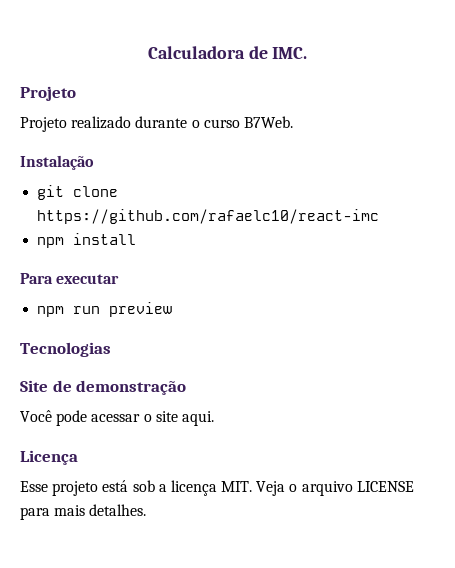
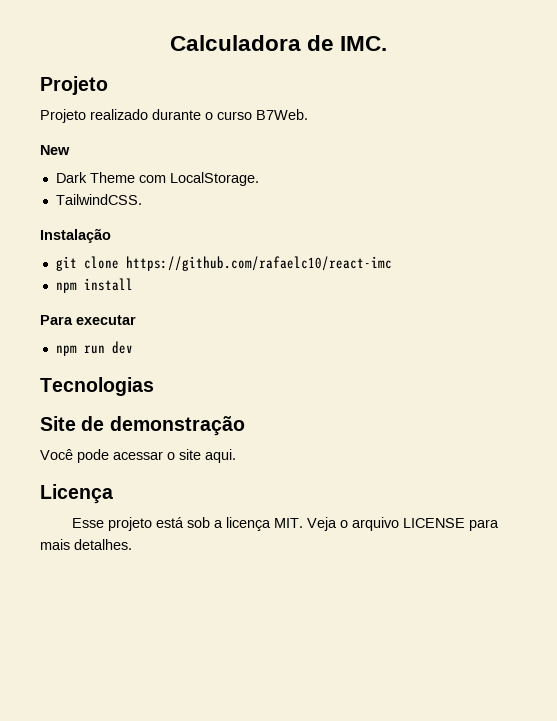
+ New
+ Dark Theme com LocalStorage.
+ TailwindCSS.
- npm run preview
+ npm run dev

